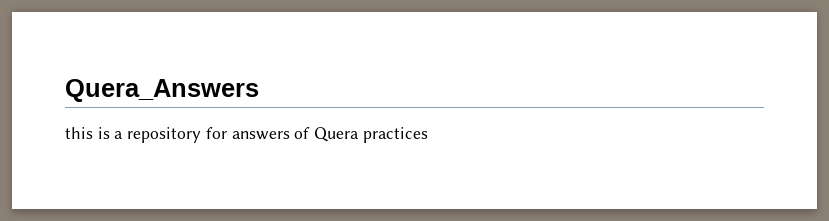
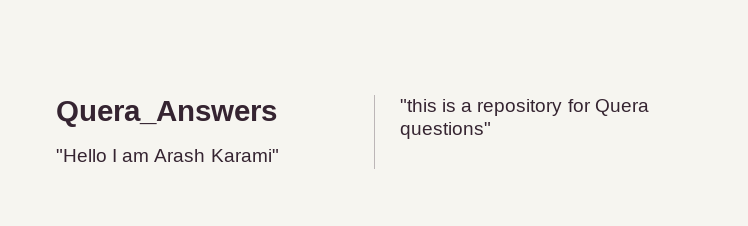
- this is a repository for answers of Quera practices
+ "Hello I am Arash Karami"
+ "this is a repository for Quera questions"

